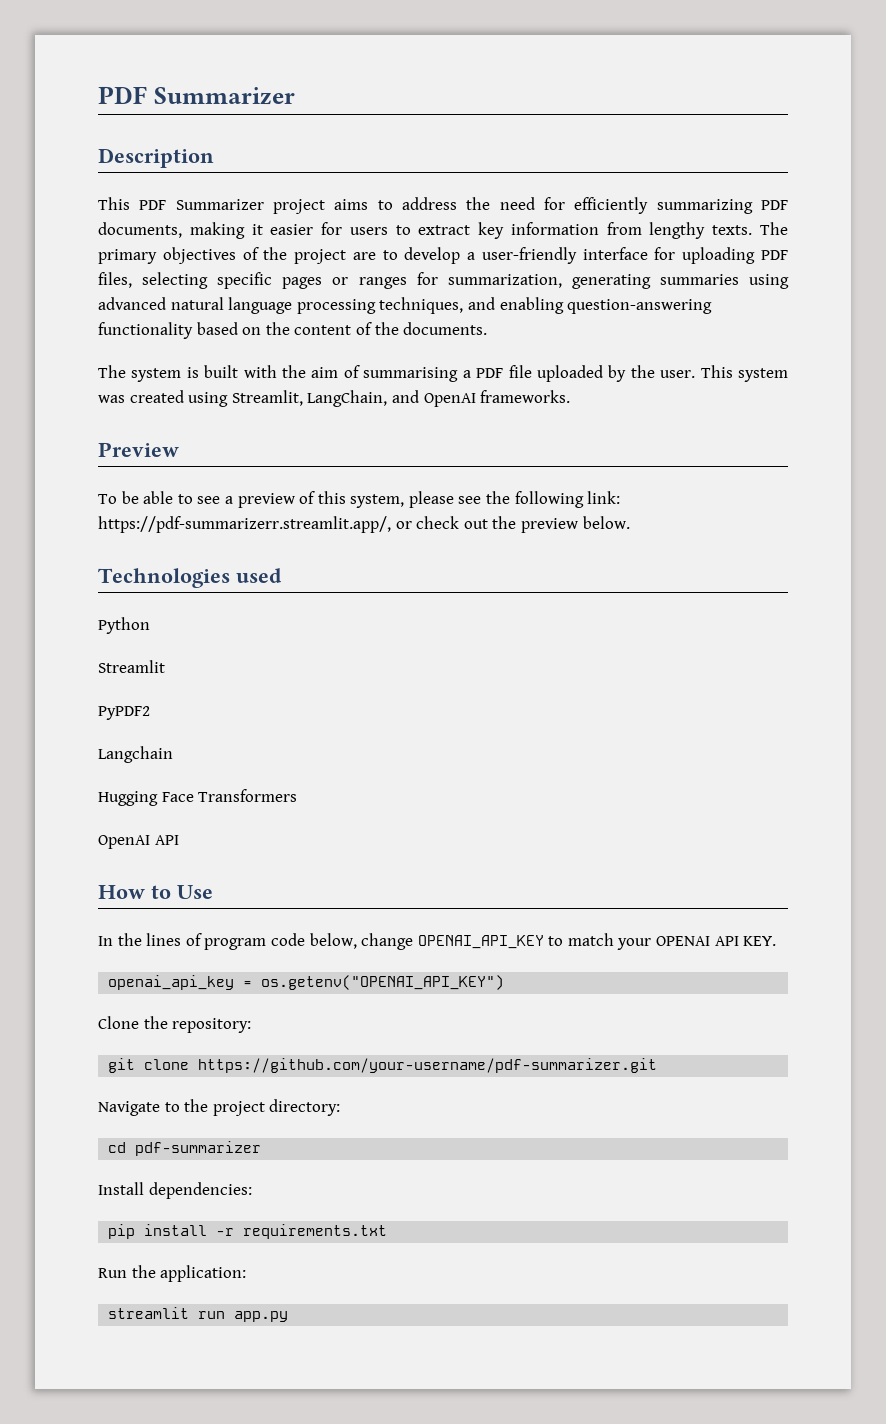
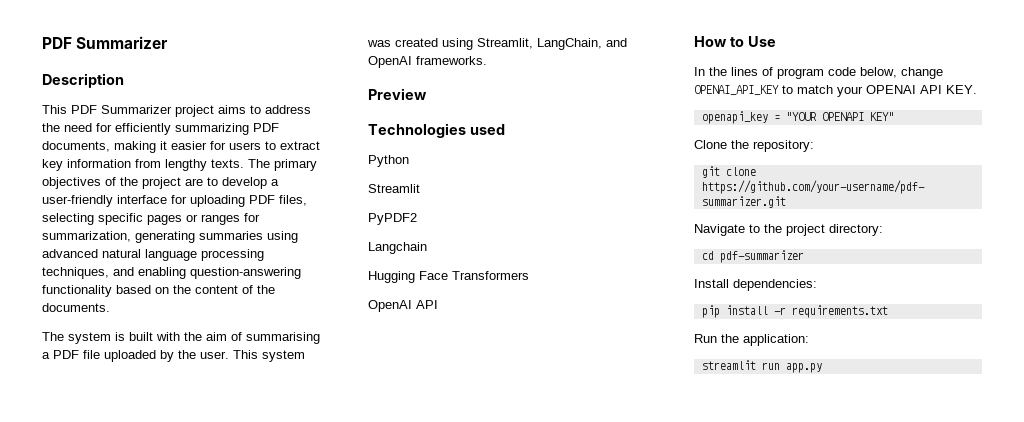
- To be able to see a preview of this system, please see the following link: https://pdf-summarizerr.streamlit.app/, or check out the preview below.
- openai_api_key = os.getenv("OPENAI_API_KEY")
+ openapi_key = "YOUR OPENAPI KEY"

